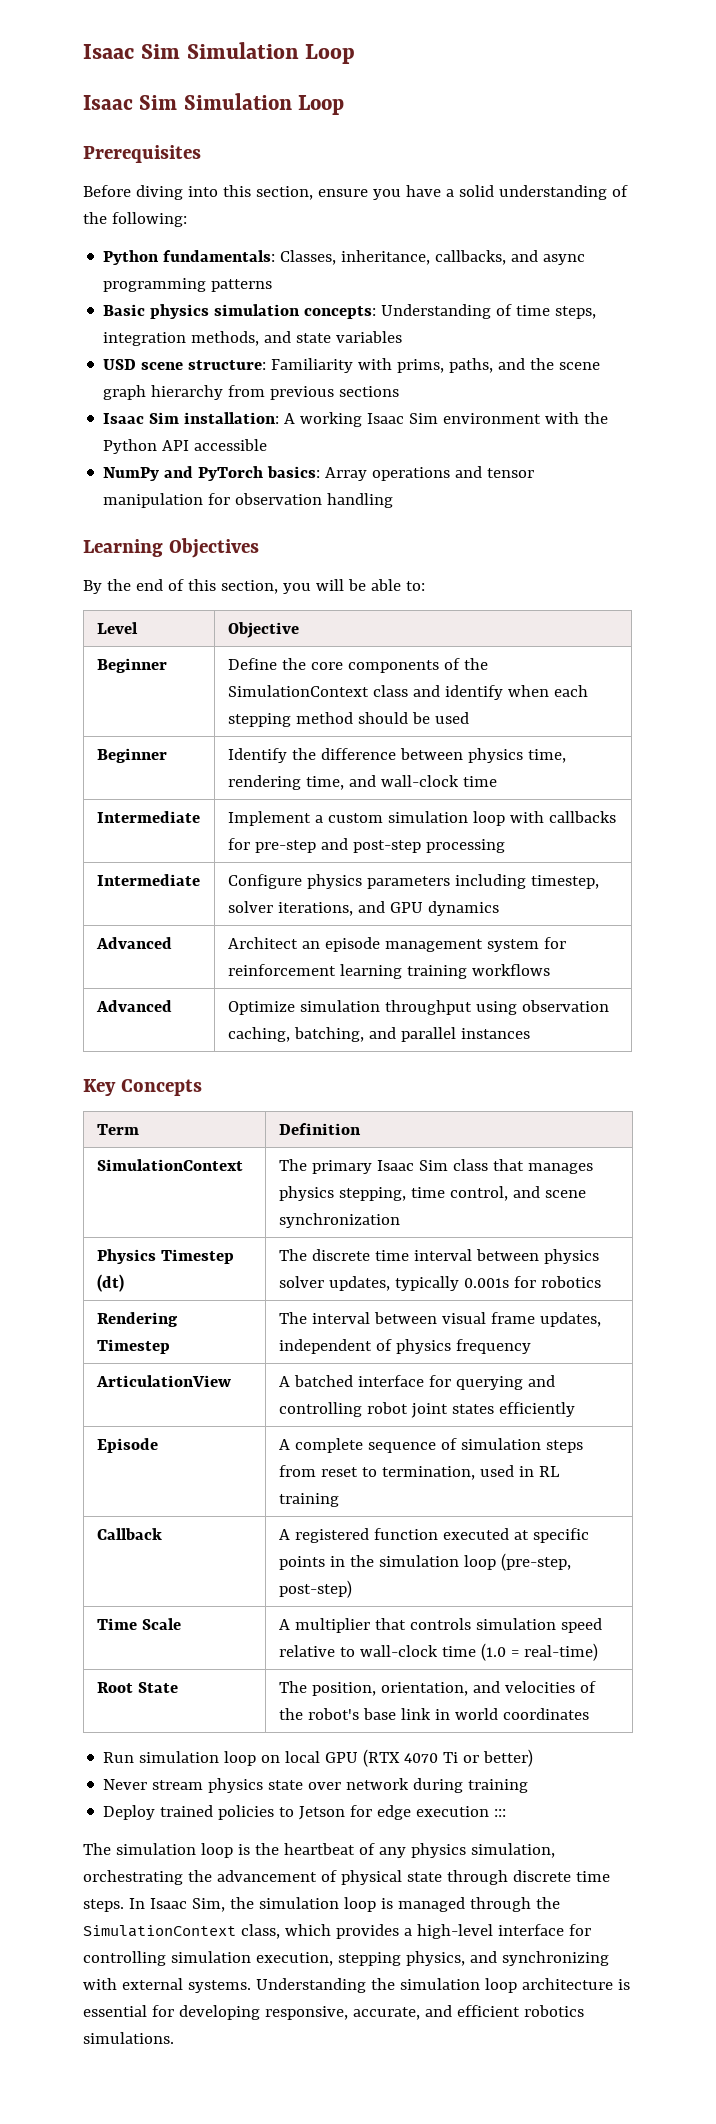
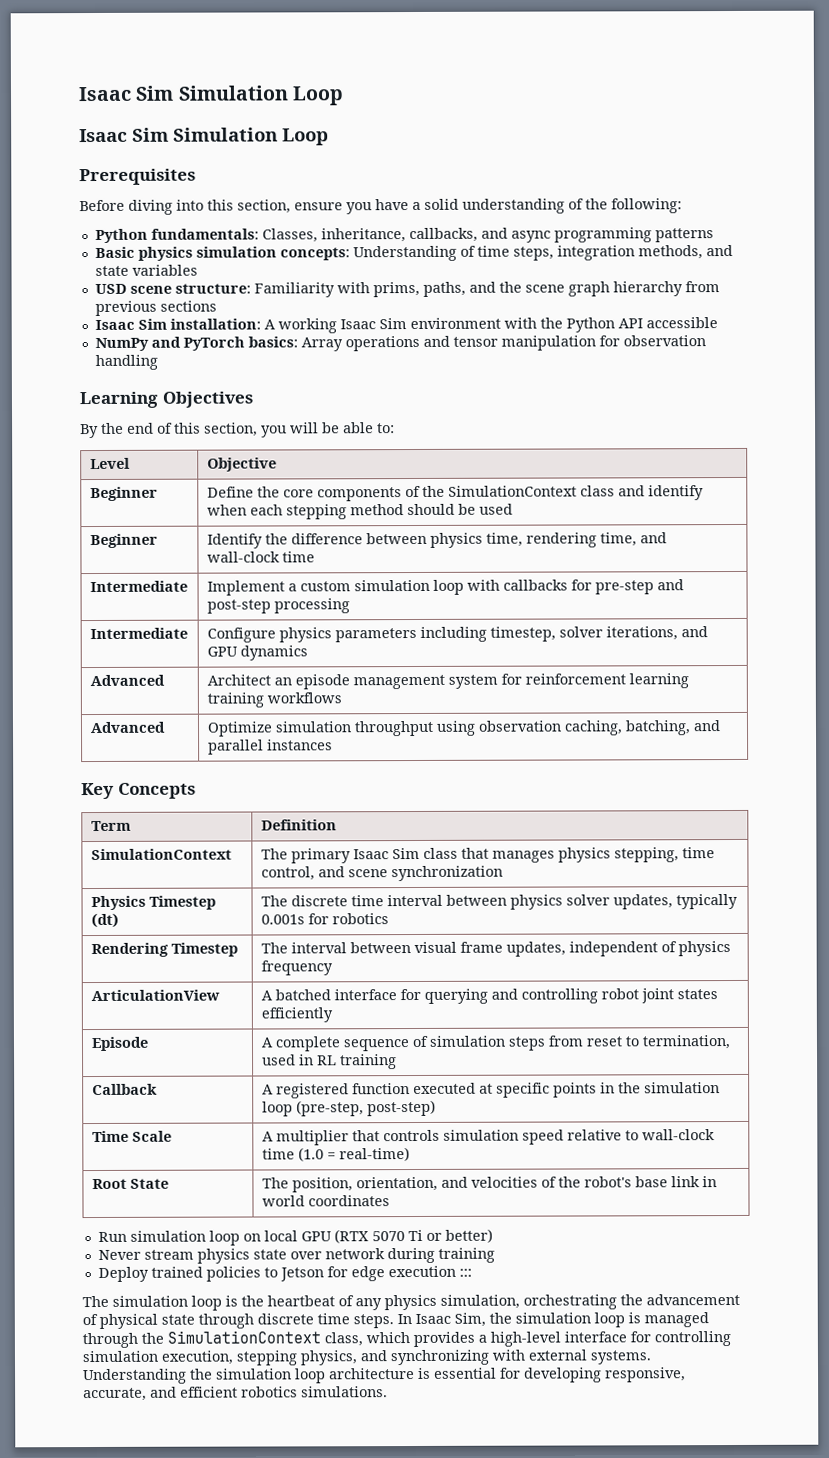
- Run simulation loop on local GPU (RTX 4070 Ti or better)
+ Run simulation loop on local GPU (RTX 5070 Ti or better)

